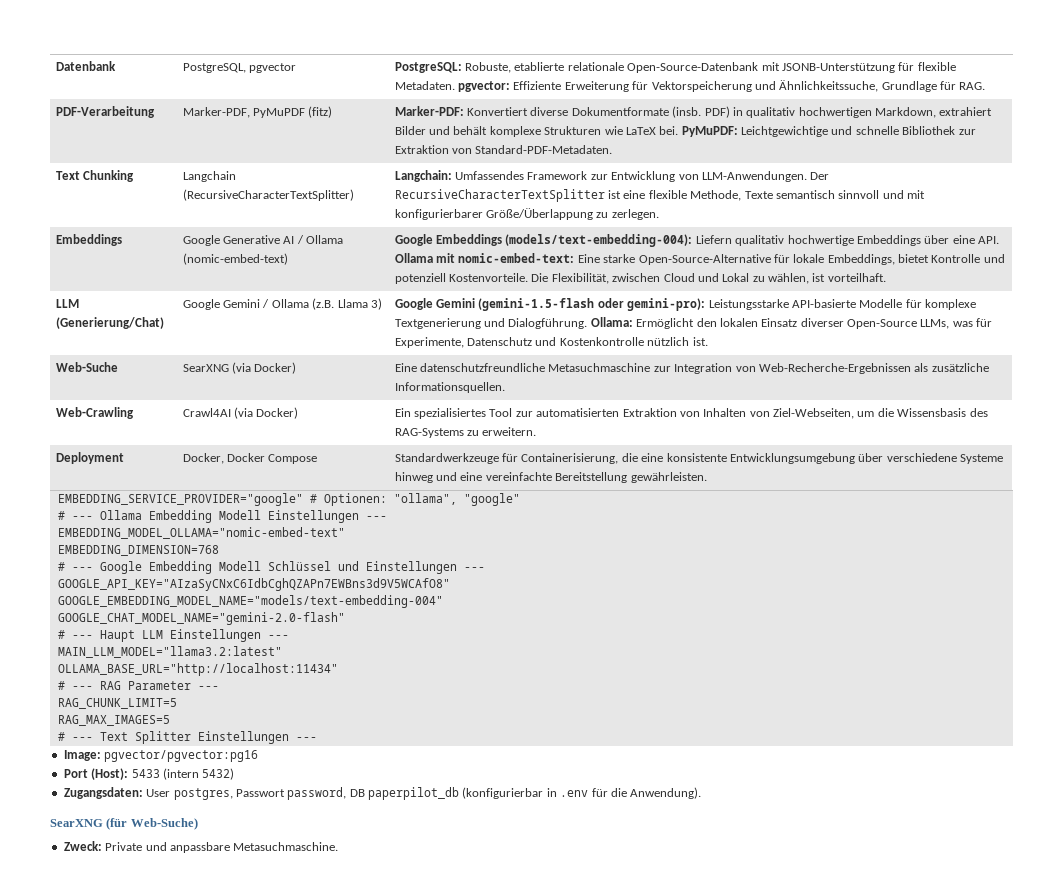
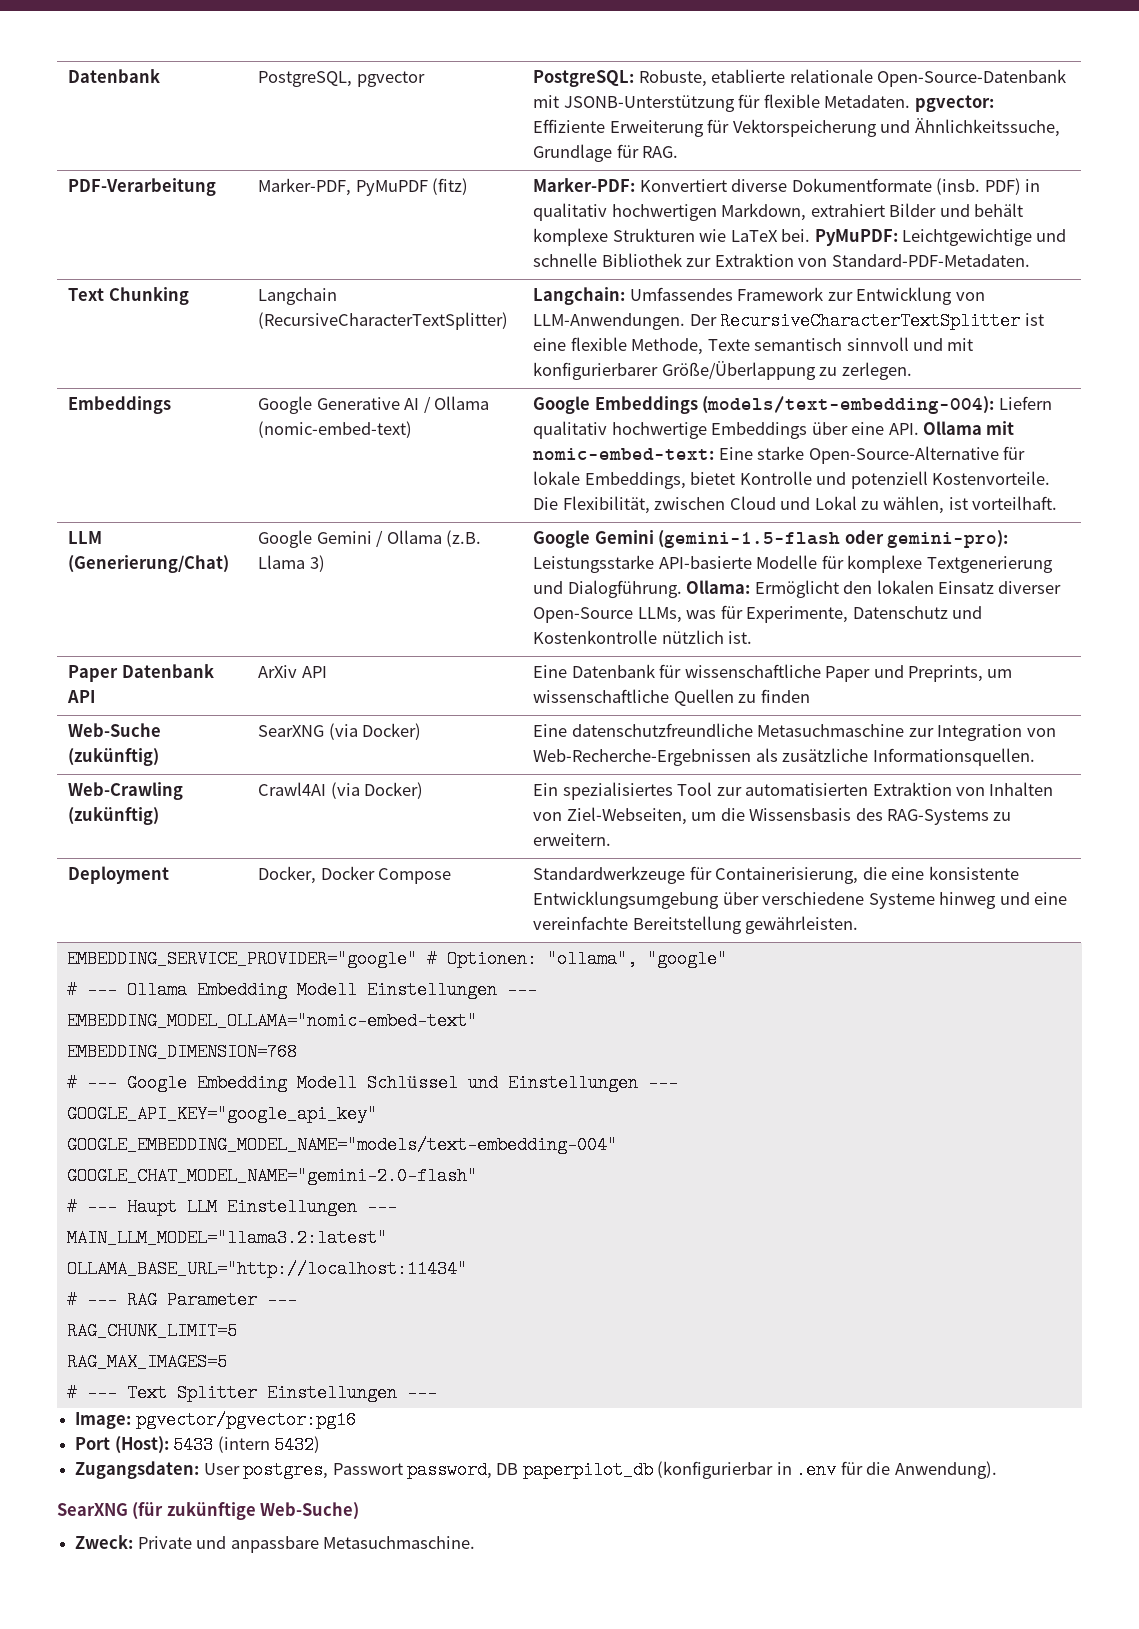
+ Paper Datenbank API | ArXiv API | Eine Datenbank für wissenschaftliche Paper und Preprints, um wissenschaftliche Quellen zu finden
- Web-Suche | SearXNG (via Docker) | Eine datenschutzfreundliche Metasuchmaschine zur Integration von Web-Recherche-Ergebnissen als zusätzliche Informationsquellen.
+ Web-Suche (zukünftig) | SearXNG (via Docker) | Eine datenschutzfreundliche Metasuchmaschine zur Integration von Web-Recherche-Ergebnissen als zusätzliche Informationsquellen.
- Web-Crawling | Crawl4AI (via Docker) | Ein spezialisiertes Tool zur automatisierten Extraktion von Inhalten von Ziel-Webseiten, um die Wissensbasis des RAG-Systems zu erweitern.
+ Web-Crawling (zukünftig) | Crawl4AI (via Docker) | Ein spezialisiertes Tool zur automatisierten Extraktion von Inhalten von Ziel-Webseiten, um die Wissensbasis des RAG-Systems zu erweitern.
- GOOGLE_API_KEY="AIzaSyCNxC6IdbCghQZAPn7EWBns3d9V5WCAfO8"
+ GOOGLE_API_KEY="google_api_key"
- SearXNG (für Web-Suche)
+ SearXNG (für zukünftige Web-Suche)

